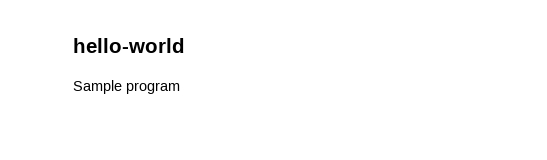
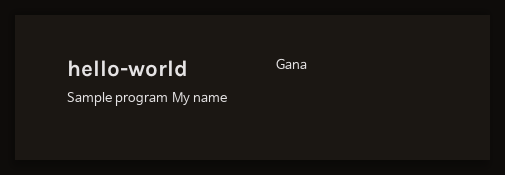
- Sample program
+ Sample program My name Gana

